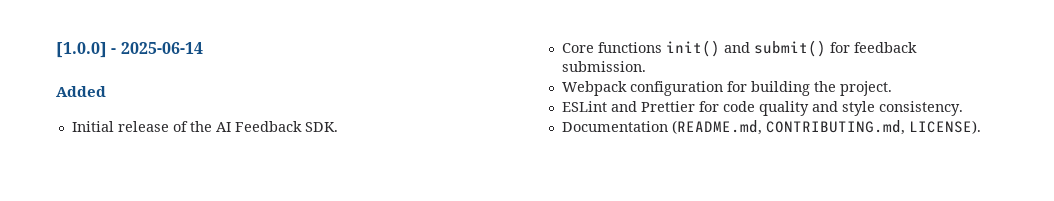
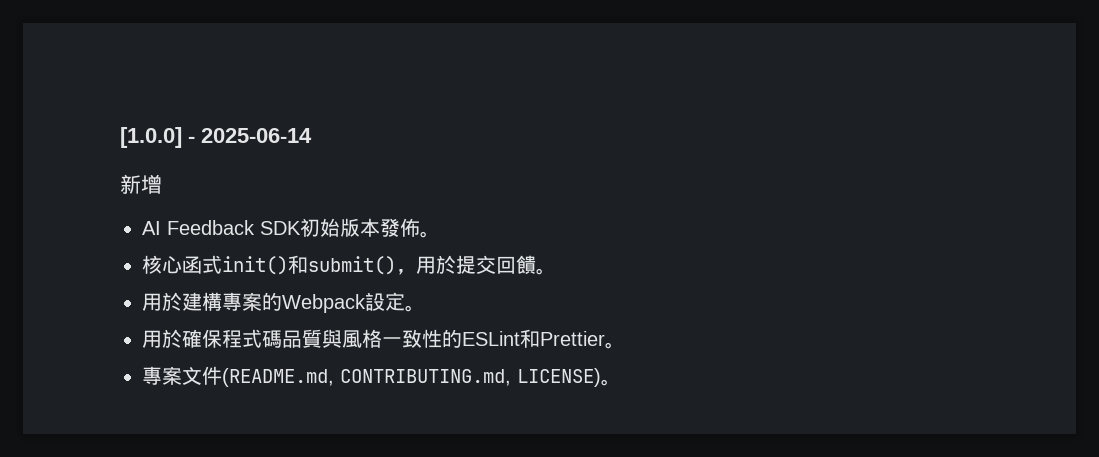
- Added
- Initial release of the AI Feedback SDK.
- Core functions init() and submit() for feedback submission.
- Webpack configuration for building the project.
- ESLint and Prettier for code quality and style consistency.
- Documentation (README.md, CONTRIBUTING.md, LICENSE).
+ 新增
+ AI Feedback SDK初始版本發佈。
+ 核心函式init()和submit()，用於提交回饋。
+ 用於建構專案的Webpack設定。
+ 用於確保程式碼品質與風格一致性的ESLint和Prettier。
+ 專案文件(README.md, CONTRIBUTING.md, LICENSE)。

